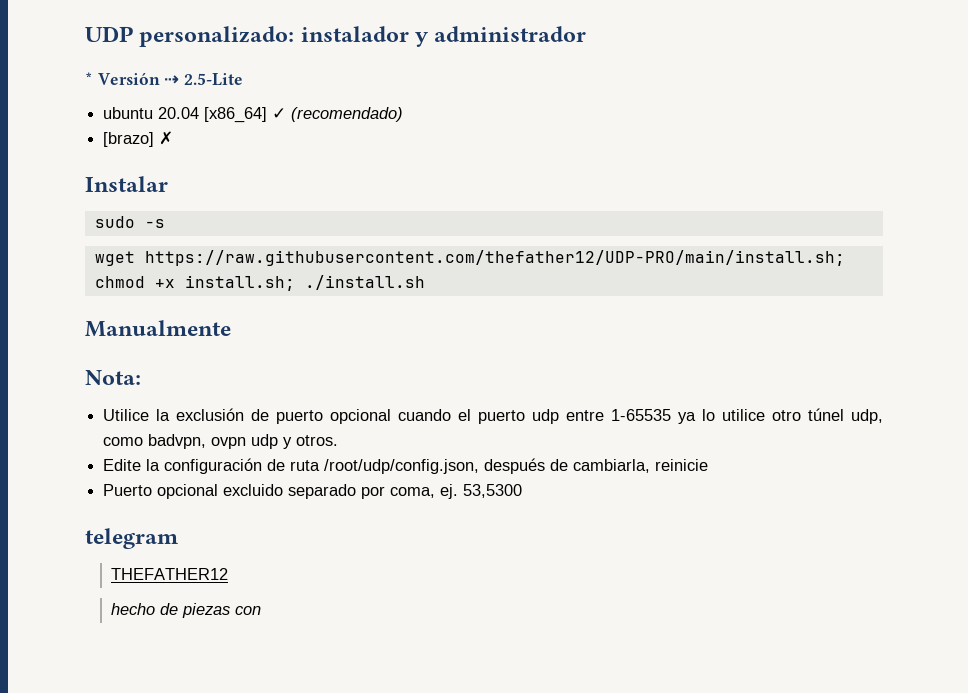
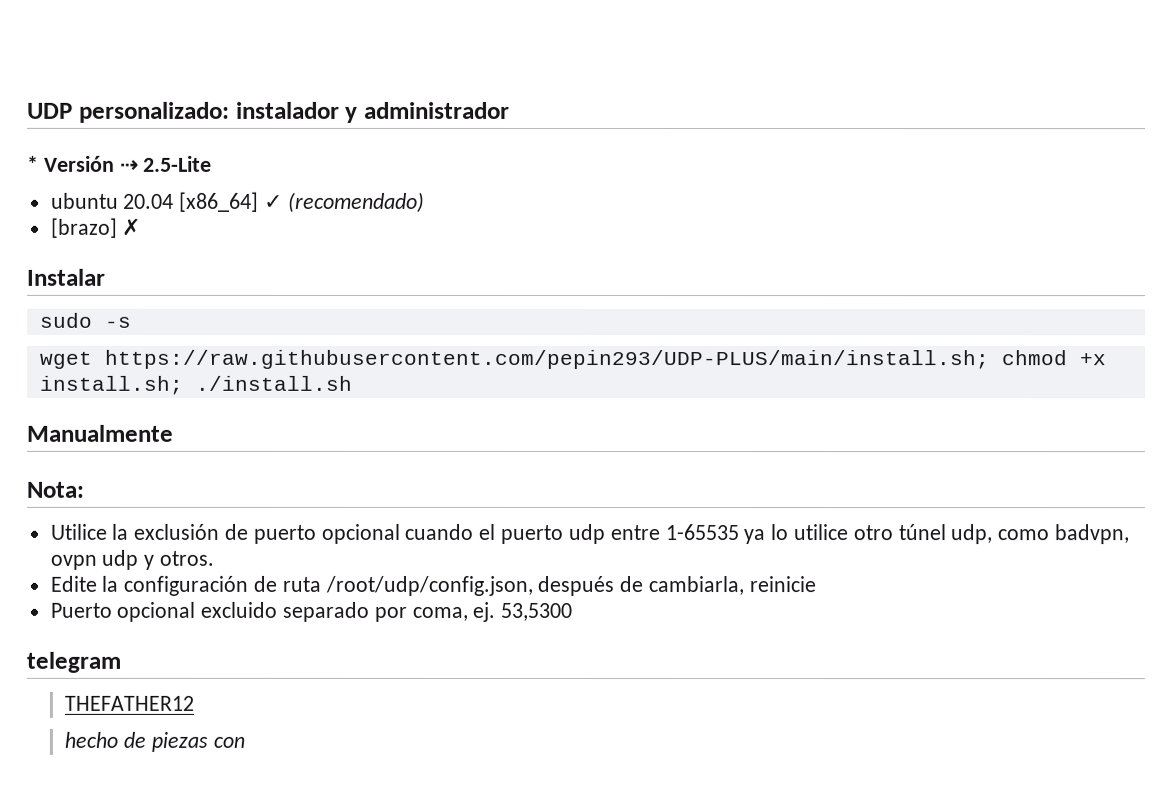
- wget https://raw.githubusercontent.com/thefather12/UDP-PRO/main/install.sh; chmod +x install.sh; ./install.sh
+ wget https://raw.githubusercontent.com/pepin293/UDP-PLUS/main/install.sh; chmod +x install.sh; ./install.sh

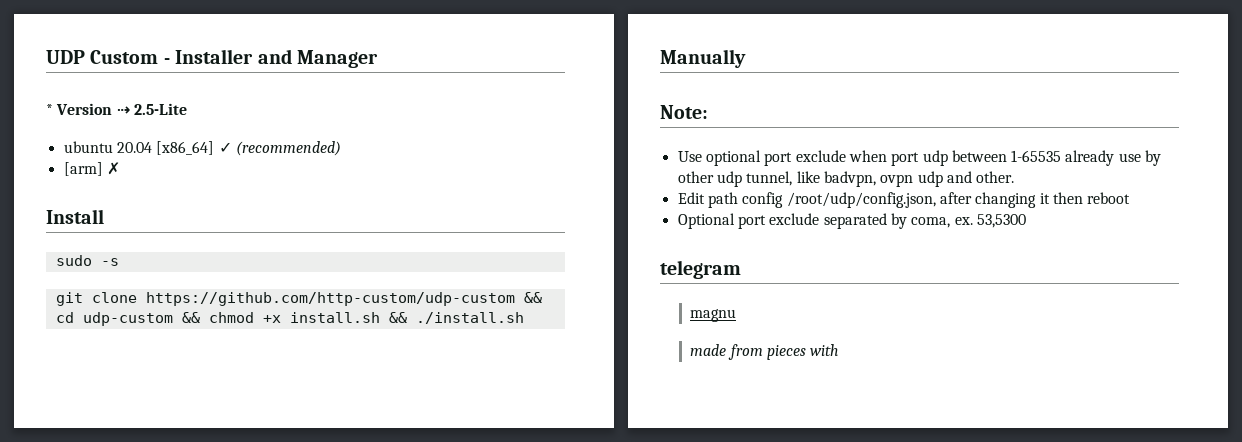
- UDP personalizado: instalador y administrador
+ UDP Custom - Installer and Manager
- * Versión ⇢ 2.5-Lite
+ * Version ⇢ 2.5-Lite
- ubuntu 20.04 [x86_64] ✓ (recomendado)
- [brazo] ✗
+ ubuntu 20.04 [x86_64] ✓ (recommended)
+ [arm] ✗
- Instalar
+ Install
- wget https://raw.githubusercontent.com/pepin293/UDP-PLUS/main/install.sh; chmod +x install.sh; ./install.sh
- Manualmente
- Nota:
- Utilice la exclusión de puerto opcional cuando el puerto udp entre 1-65535 ya lo utilice otro túnel udp, como badvpn, ovpn udp y otros.
- Edite la configuración de ruta /root/udp/config.json, después de cambiarla, reinicie
- Puerto opcional excluido separado por coma, ej. 53,5300
+ git clone https://github.com/http-custom/udp-custom && cd udp-custom && chmod +x install.sh && ./install.sh
+ Manually
+ Note:
+ Use optional port exclude when port udp between 1-65535 already use by other udp tunnel, like badvpn, ovpn udp and other.
+ Edit path config /root/udp/config.json, after changing it then reboot
+ Optional port exclude separated by coma, ex. 53,5300
  telegram
- THEFATHER12
- hecho de piezas con
+ magnu
+ made from pieces with

